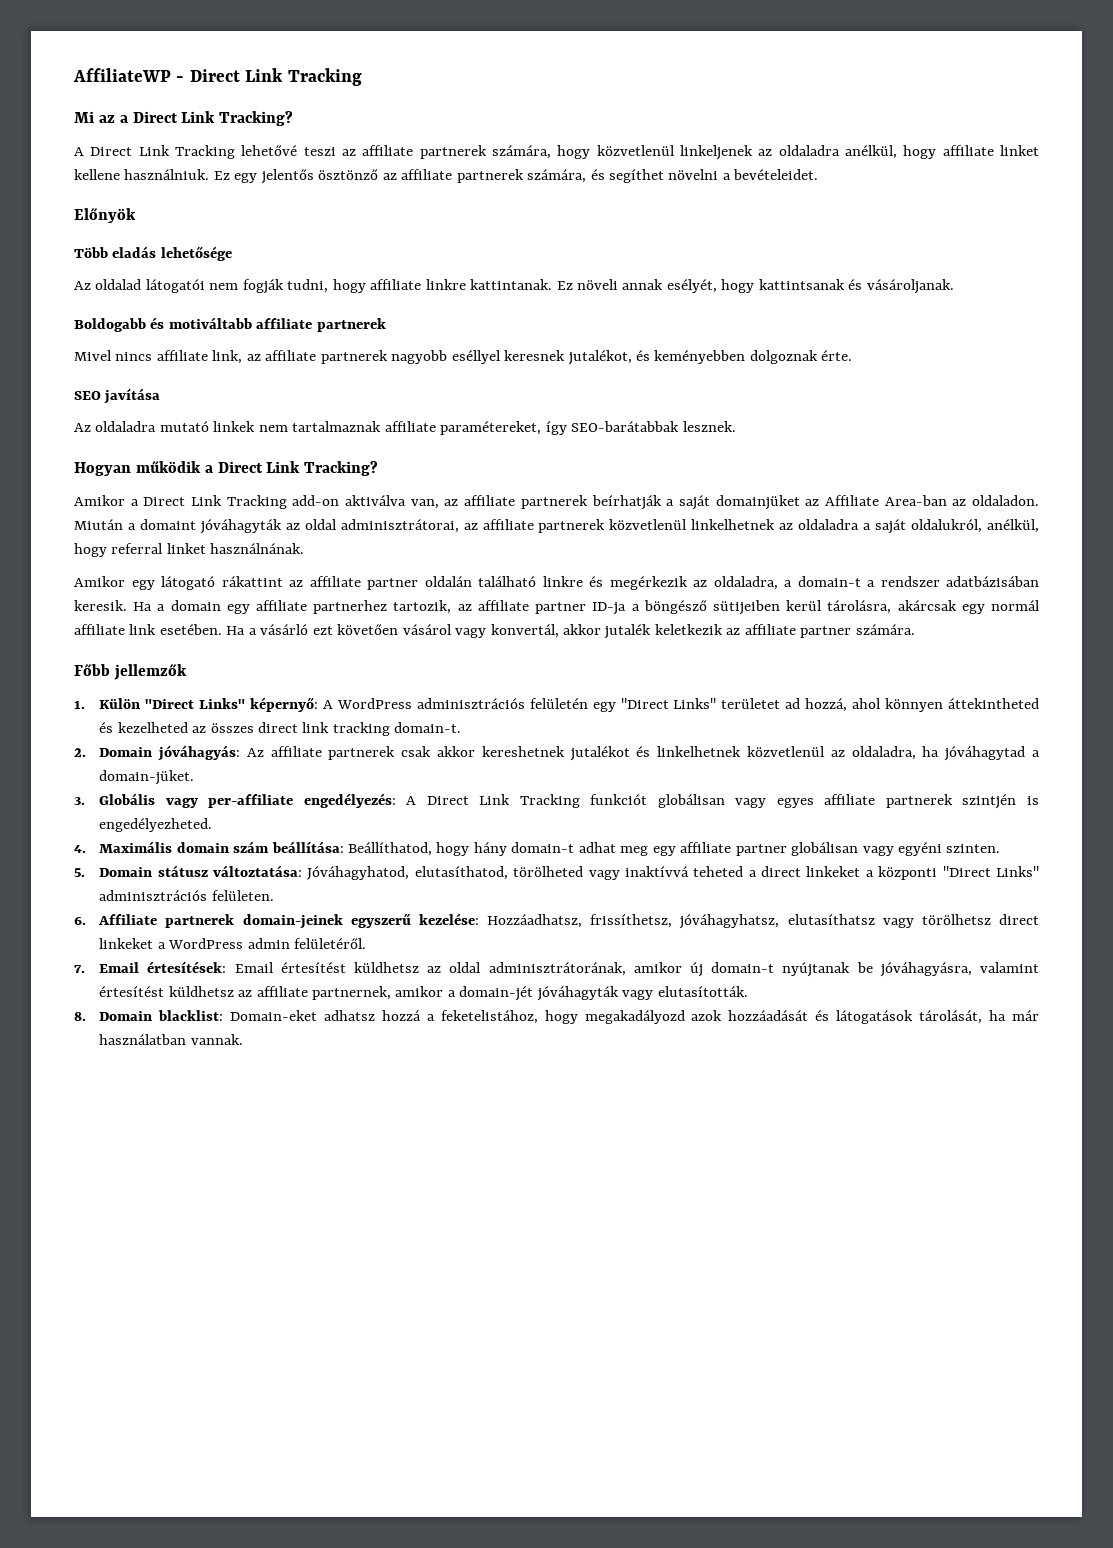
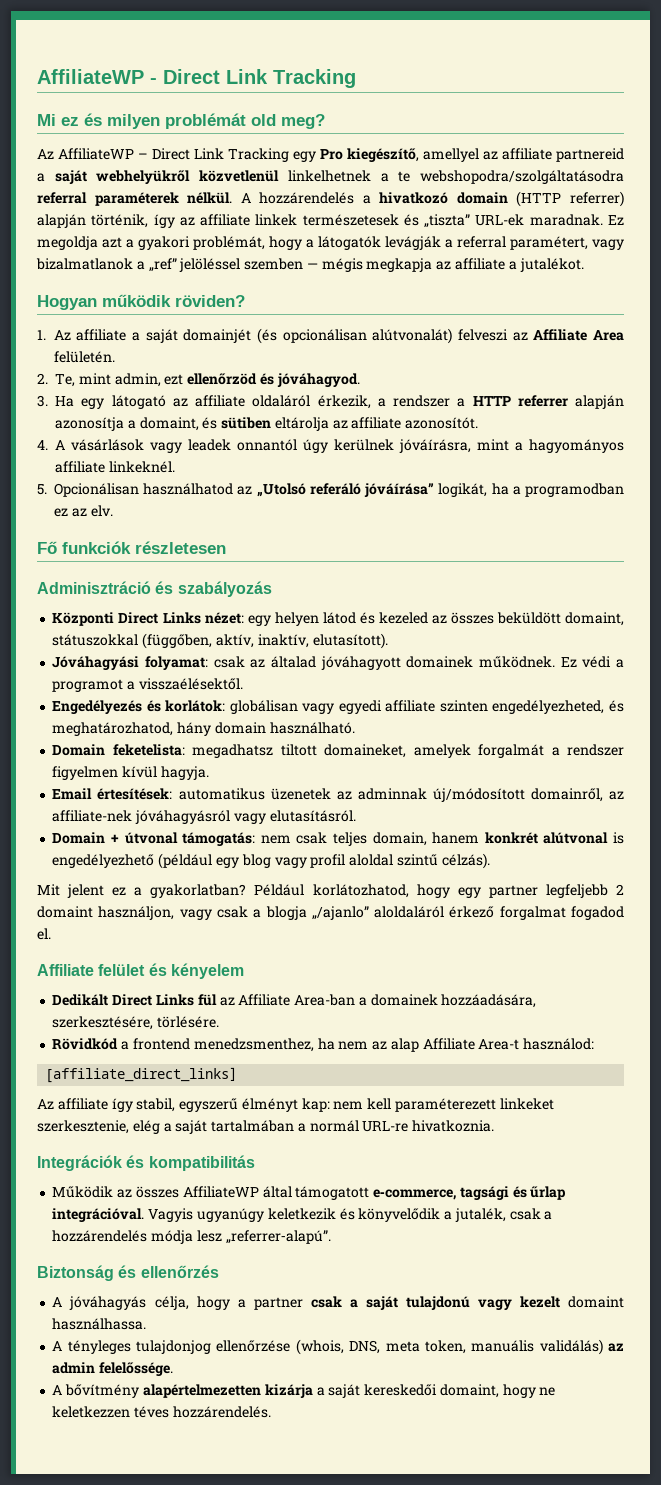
- Mi az a Direct Link Tracking?
- A Direct Link Tracking lehetővé teszi az affiliate partnerek számára, hogy közvetlenül linkeljenek az oldaladra anélkül, hogy affiliate linket kellene használniuk. Ez egy jelentős ösztönző az affiliate partnerek számára, és segíthet növelni a bevételeidet.
- Előnyök
- Több eladás lehetősége
- Az oldalad látogatói nem fogják tudni, hogy affiliate linkre kattintanak. Ez növeli annak esélyét, hogy kattintsanak és vásároljanak.
- Boldogabb és motiváltabb affiliate partnerek
- Mivel nincs affiliate link, az affiliate partnerek nagyobb eséllyel keresnek jutalékot, és keményebben dolgoznak érte.
- SEO javítása
- Az oldaladra mutató linkek nem tartalmaznak affiliate paramétereket, így SEO-barátabbak lesznek.
- Hogyan működik a Direct Link Tracking?
- Amikor a Direct Link Tracking add-on aktiválva van, az affiliate partnerek beírhatják a saját domainjüket az Affiliate Area-ban az oldaladon. Miután a domaint jóváhagyták az oldal adminisztrátorai, az affiliate partnerek közvetlenül linkelhetnek az oldaladra a saját oldalukról, anélkül, hogy referral linket használnának.
- Amikor egy látogató rákattint az affiliate partner oldalán található linkre és megérkezik az oldaladra, a domain-t a rendszer adatbázisában keresik. Ha a domain egy affiliate partnerhez tartozik, az affiliate partner ID-ja a böngésző sütijeiben kerül tárolásra, akárcsak egy normál affiliate link esetében. Ha a vásárló ezt követően vásárol vagy konvertál, akkor jutalék keletkezik az affiliate partner számára.
- Főbb jellemzők
- 1. Külön "Direct Links" képernyő: A WordPress adminisztrációs felületén egy "Direct Links" területet ad hozzá, ahol könnyen áttekintheted és kezelheted az összes direct link tracking domain-t.
- 2. Domain jóváhagyás: Az affiliate partnerek csak akkor kereshetnek jutalékot és linkelhetnek közvetlenül az oldaladra, ha jóváhagytad a domain-jüket.
- 3. Globális vagy per-affiliate engedélyezés: A Direct Link Tracking funkciót globálisan vagy egyes affiliate partnerek szintjén is engedélyezheted.
- 4. Maximális domain szám beállítása: Beállíthatod, hogy hány domain-t adhat meg egy affiliate partner globálisan vagy egyéni szinten.
- 5. Domain státusz változtatása: Jóváhagyhatod, elutasíthatod, törölheted vagy inaktívvá teheted a direct linkeket a központi "Direct Links" adminisztrációs felületen.
- 6. Affiliate partnerek domain-jeinek egyszerű kezelése: Hozzáadhatsz, frissíthetsz, jóváhagyhatsz, elutasíthatsz vagy törölhetsz direct linkeket a WordPress admin felületéről.
- 7. Email értesítések: Email értesítést küldhetsz az oldal adminisztrátorának, amikor új domain-t nyújtanak be jóváhagyásra, valamint értesítést küldhetsz az affiliate partnernek, amikor a domain-jét jóváhagyták vagy elutasították.
- 8. Domain blacklist: Domain-eket adhatsz hozzá a feketelistához, hogy megakadályozd azok hozzáadását és látogatások tárolását, ha már használatban vannak.
+ Mi ez és milyen problémát old meg?
+ Az AffiliateWP – Direct Link Tracking egy Pro kiegészítő, amellyel az affiliate partnereid a saját webhelyükről közvetlenül linkelhetnek a te webshopodra/szolgáltatásodra referral paraméterek nélkül. A hozzárendelés a hivatkozó domain (HTTP referrer) alapján történik, így az affiliate linkek természetesek és „tiszta” URL-ek maradnak. Ez megoldja azt a gyakori problémát, hogy a látogatók levágják a referral paramétert, vagy bizalmatlanok a „ref” jelöléssel szemben — mégis megkapja az affiliate a jutalékot.
+ Hogyan működik röviden?
+ 1. Az affiliate a saját domainjét (és opcionálisan alútvonalát) felveszi az Affiliate Area felületén.
+ 2. Te, mint admin, ezt ellenőrzöd és jóváhagyod.
+ 3. Ha egy látogató az affiliate oldaláról érkezik, a rendszer a HTTP referrer alapján azonosítja a domaint, és sütiben eltárolja az affiliate azonosítót.
+ 4. A vásárlások vagy leadek onnantól úgy kerülnek jóváírásra, mint a hagyományos affiliate linkeknél.
+ 5. Opcionálisan használhatod az „Utolsó referáló jóváírása” logikát, ha a programodban ez az elv.
+ Fő funkciók részletesen
+ Adminisztráció és szabályozás
+ Központi Direct Links nézet: egy helyen látod és kezeled az összes beküldött domaint, státuszokkal (függőben, aktív, inaktív, elutasított).
+ Jóváhagyási folyamat: csak az általad jóváhagyott domainek működnek. Ez védi a programot a visszaélésektől.
+ Engedélyezés és korlátok: globálisan vagy egyedi affiliate szinten engedélyezheted, és meghatározhatod, hány domain használható.
+ Domain feketelista: megadhatsz tiltott domaineket, amelyek forgalmát a rendszer figyelmen kívül hagyja.
+ Email értesítések: automatikus üzenetek az adminnak új/módosított domainről, az affiliate-nek jóváhagyásról vagy elutasításról.
+ Domain + útvonal támogatás: nem csak teljes domain, hanem konkrét alútvonal is engedélyezhető (például egy blog vagy profil aloldal szintű célzás).
+ Mit jelent ez a gyakorlatban? Például korlátozhatod, hogy egy partner legfeljebb 2 domaint használjon, vagy csak a blogja „/ajanlo” aloldaláról érkező forgalmat fogadod el.
+ Affiliate felület és kényelem
+ Dedikált Direct Links fül az Affiliate Area-ban a domainek hozzáadására, szerkesztésére, törlésére.
+ Rövidkód a frontend menedzsmenthez, ha nem az alap Affiliate Area-t használod:
+ [affiliate_direct_links]
+ Az affiliate így stabil, egyszerű élményt kap: nem kell paraméterezett linkeket szerkesztenie, elég a saját tartalmában a normál URL-re hivatkoznia.
+ Integrációk és kompatibilitás
+ Működik az összes AffiliateWP által támogatott e‑commerce, tagsági és űrlap integrációval. Vagyis ugyanúgy keletkezik és könyvelődik a jutalék, csak a hozzárendelés módja lesz „referrer‑alapú”.
+ Biztonság és ellenőrzés
+ A jóváhagyás célja, hogy a partner csak a saját tulajdonú vagy kezelt domaint használhassa.
+ A tényleges tulajdonjog ellenőrzése (whois, DNS, meta token, manuális validálás) az admin felelőssége.
+ A bővítmény alapértelmezetten kizárja a saját kereskedői domaint, hogy ne keletkezzen téves hozzárendelés.

